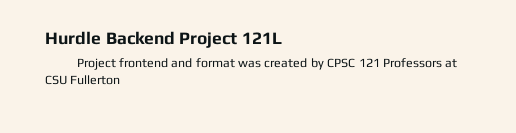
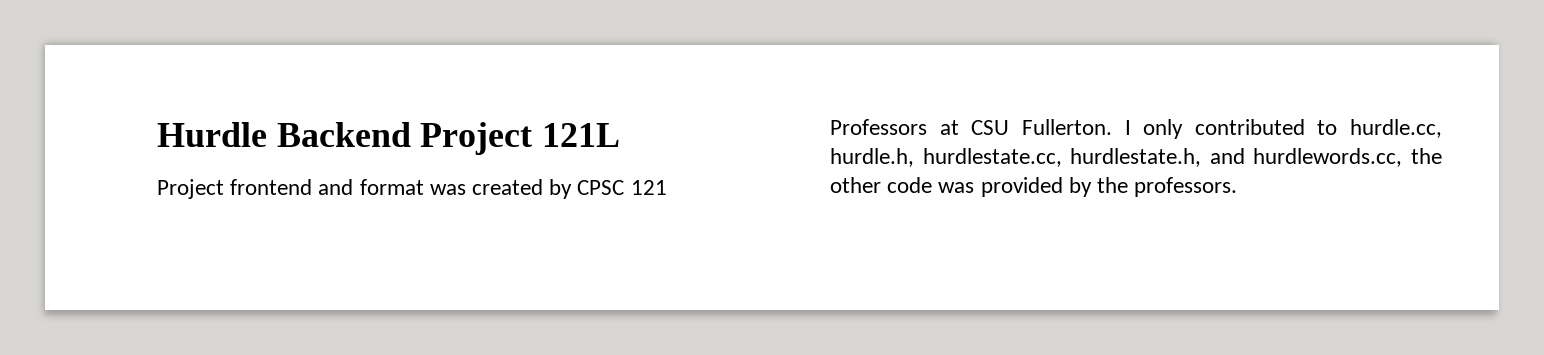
- Project frontend and format was created by CPSC 121 Professors at CSU Fullerton
+ Project frontend and format was created by CPSC 121 Professors at CSU Fullerton. I only contributed to hurdle.cc, hurdle.h, hurdlestate.cc, hurdlestate.h, and hurdlewords.cc, the other code was provided by the professors.

